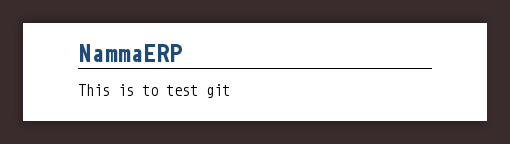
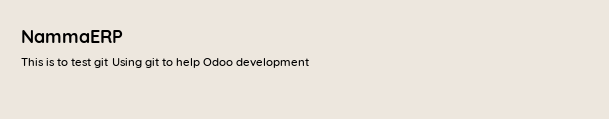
- This is to test git
+ This is to test git Using git to help Odoo development

